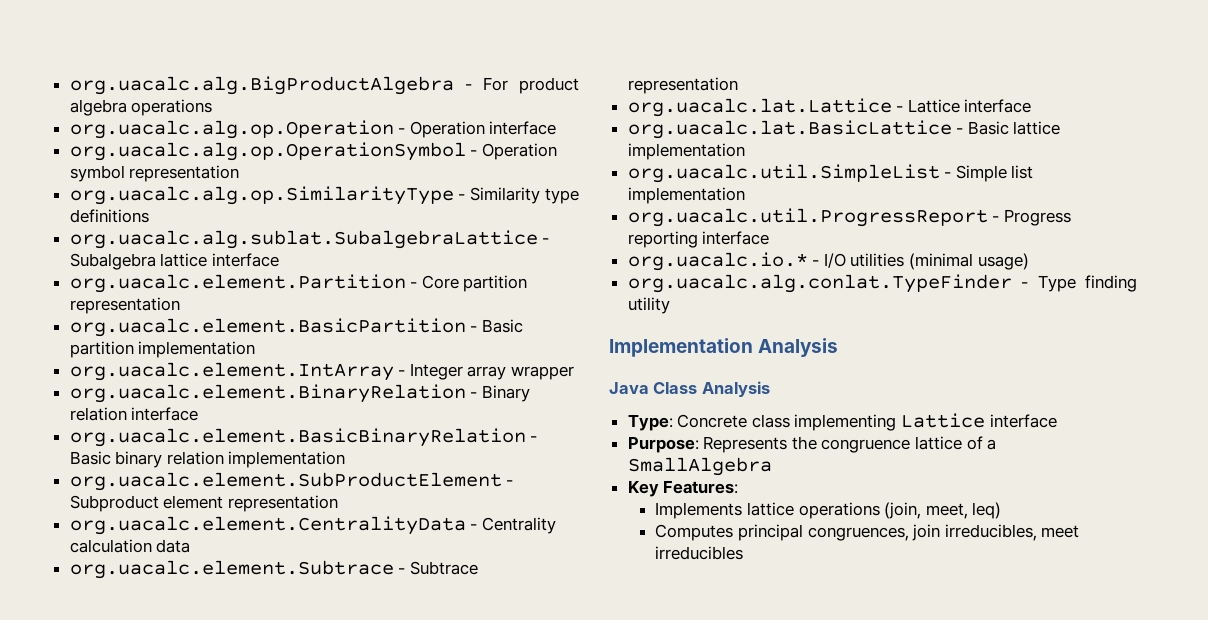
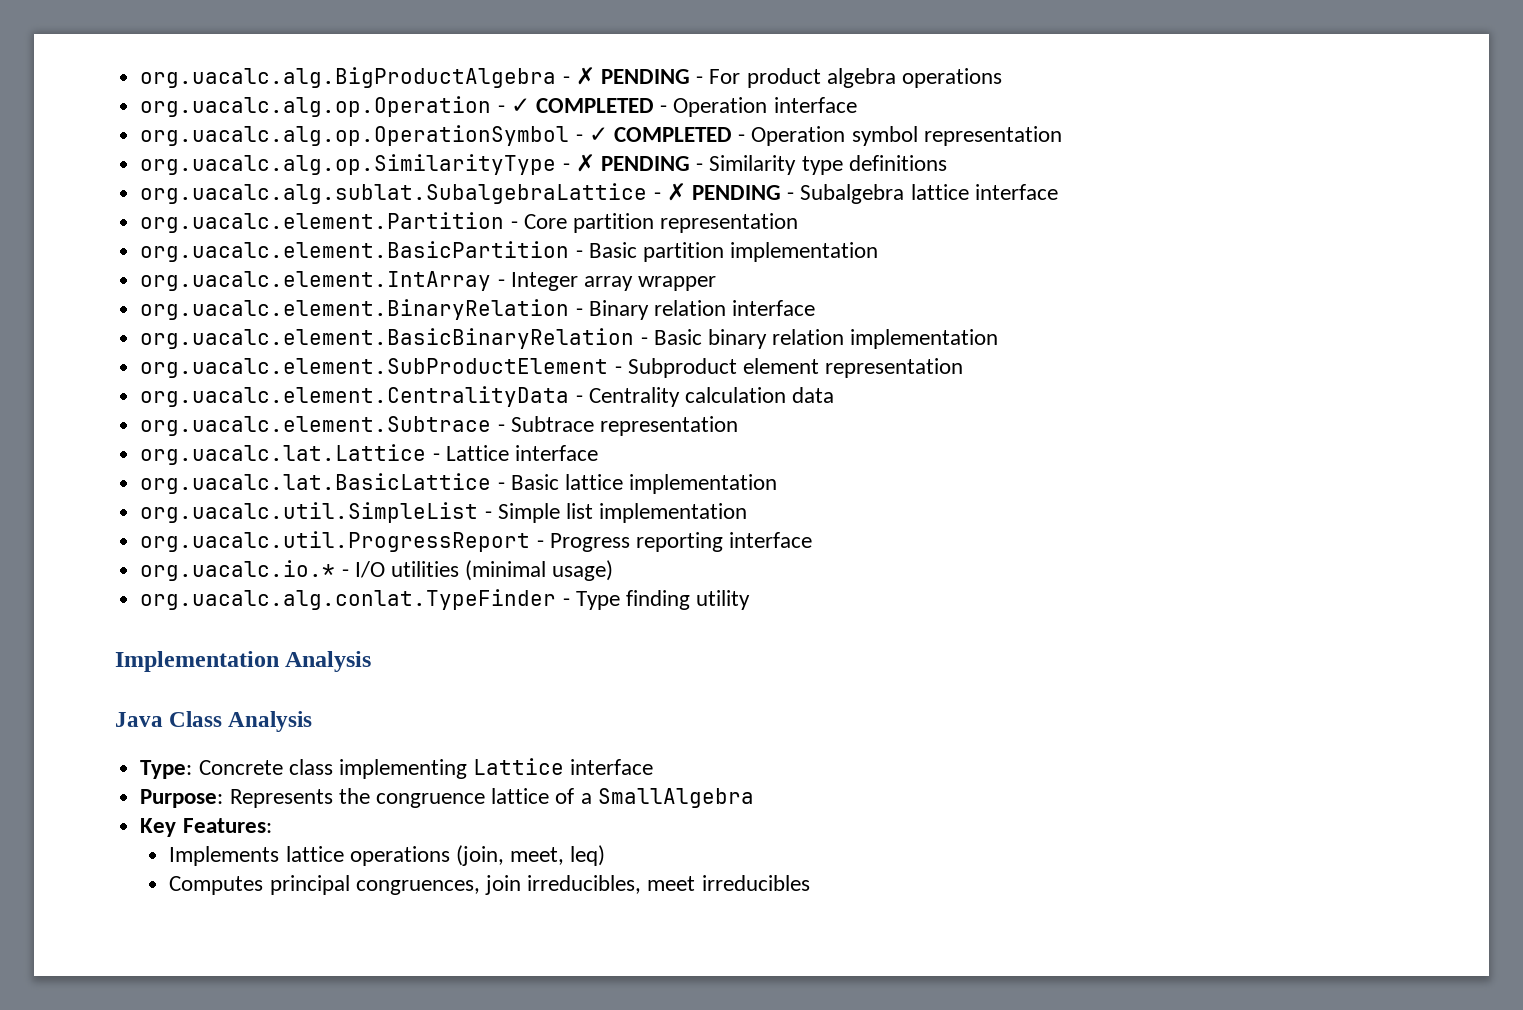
- org.uacalc.alg.BigProductAlgebra - For product algebra operations
+ org.uacalc.alg.BigProductAlgebra - ✗ PENDING - For product algebra operations
- org.uacalc.alg.op.Operation - Operation interface
+ org.uacalc.alg.op.Operation - ✓ COMPLETED - Operation interface
- org.uacalc.alg.op.OperationSymbol - Operation symbol representation
+ org.uacalc.alg.op.OperationSymbol - ✓ COMPLETED - Operation symbol representation
- org.uacalc.alg.op.SimilarityType - Similarity type definitions
+ org.uacalc.alg.op.SimilarityType - ✗ PENDING - Similarity type definitions
- org.uacalc.alg.sublat.SubalgebraLattice - Subalgebra lattice interface
+ org.uacalc.alg.sublat.SubalgebraLattice - ✗ PENDING - Subalgebra lattice interface

